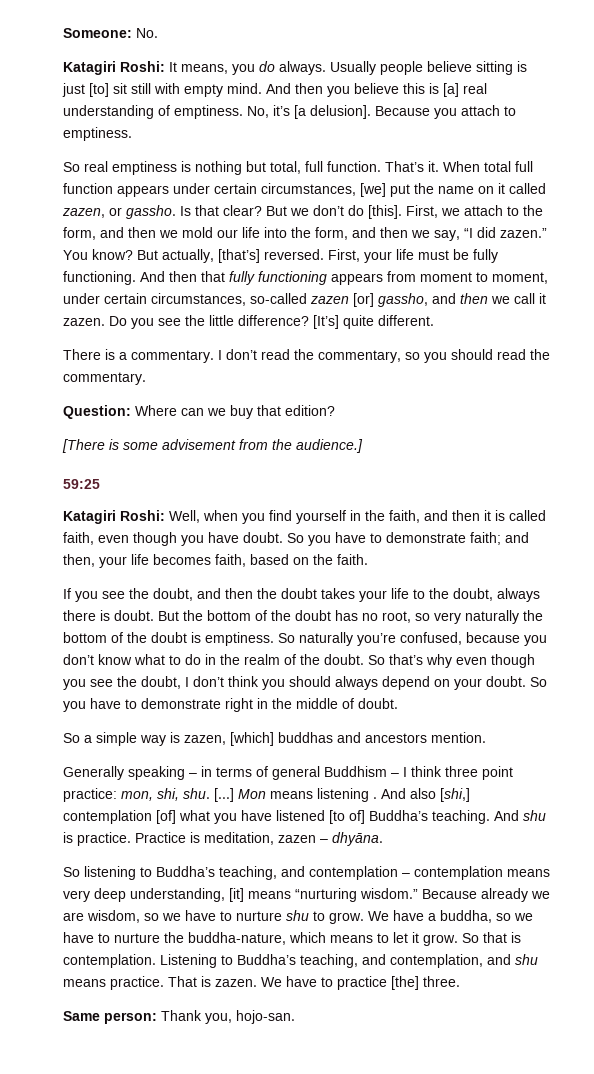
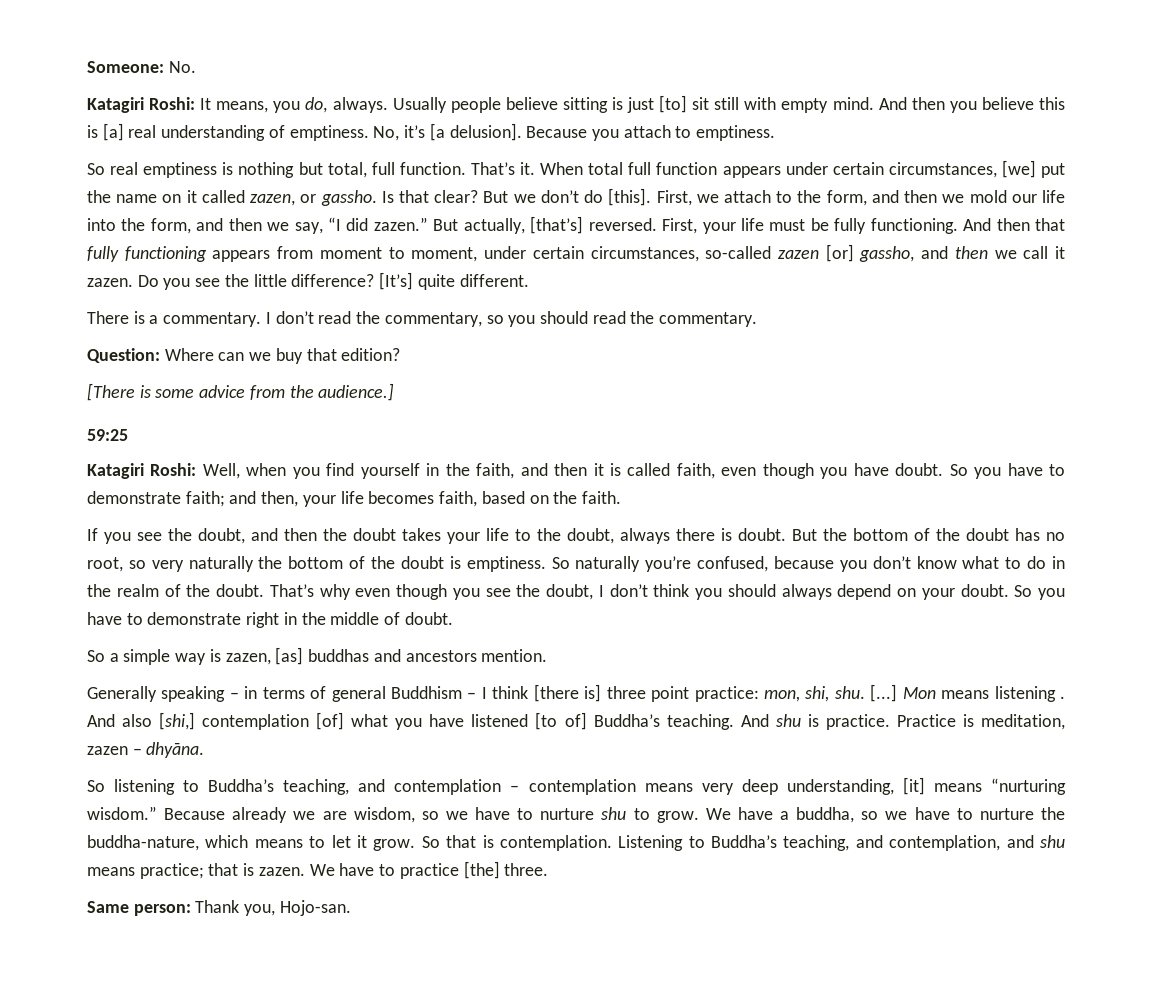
- Katagiri Roshi: It means, you do always.
+ Katagiri Roshi: It means, you do, always.
- You know?
- [There is some advisement from the audience.]
+ [There is some advice from the audience.]
- So that’s why even though you see the doubt, I don’t think you should always depend on your doubt.
+ That’s why even though you see the doubt, I don’t think you should always depend on your doubt.
- So a simple way is zazen, [which] buddhas and ancestors mention.
+ So a simple way is zazen, [as] buddhas and ancestors mention.
- Generally speaking – in terms of general Buddhism – I think three point practice: mon, shi, shu.
+ Generally speaking – in terms of general Buddhism – I think [there is] three point practice: mon, shi, shu.
- Listening to Buddha’s teaching, and contemplation, and shu means practice. That is zazen.
+ Listening to Buddha’s teaching, and contemplation, and shu means practice; that is zazen.
- Same person: Thank you, hojo-san.
+ Same person: Thank you, Hojo-san.

